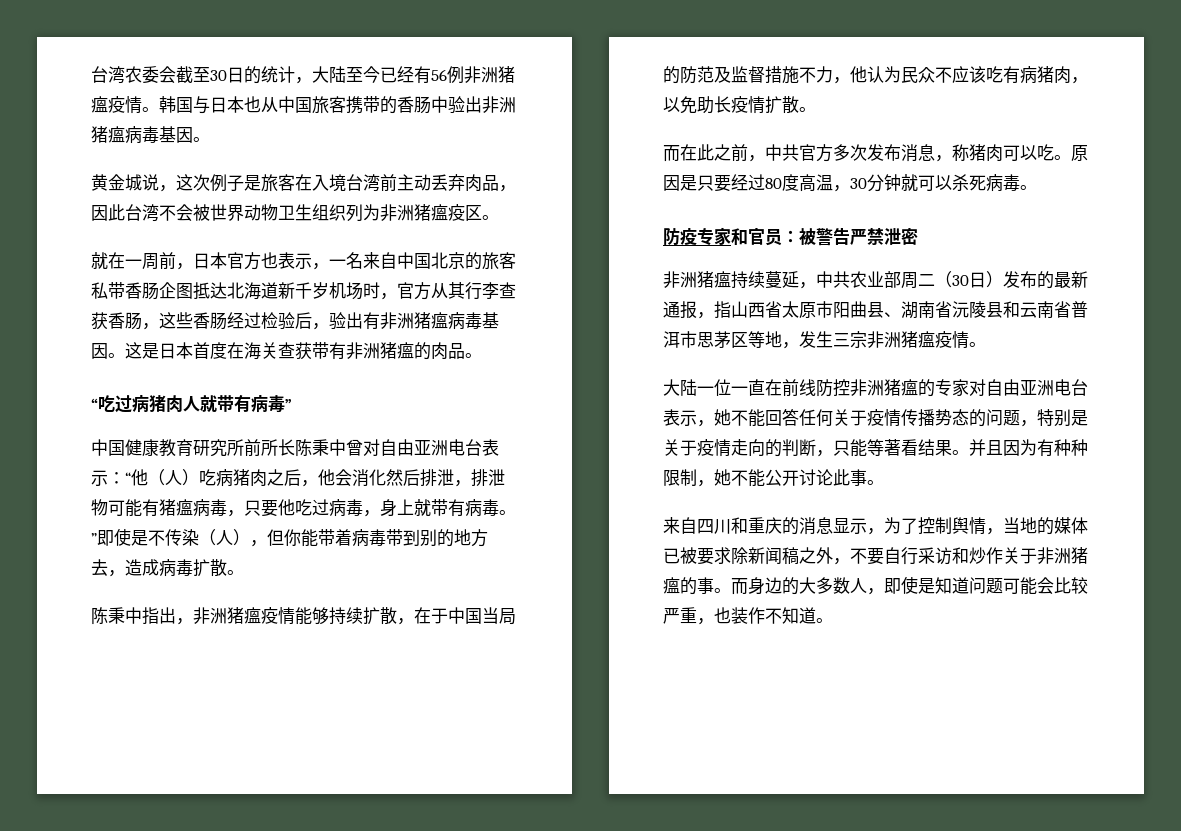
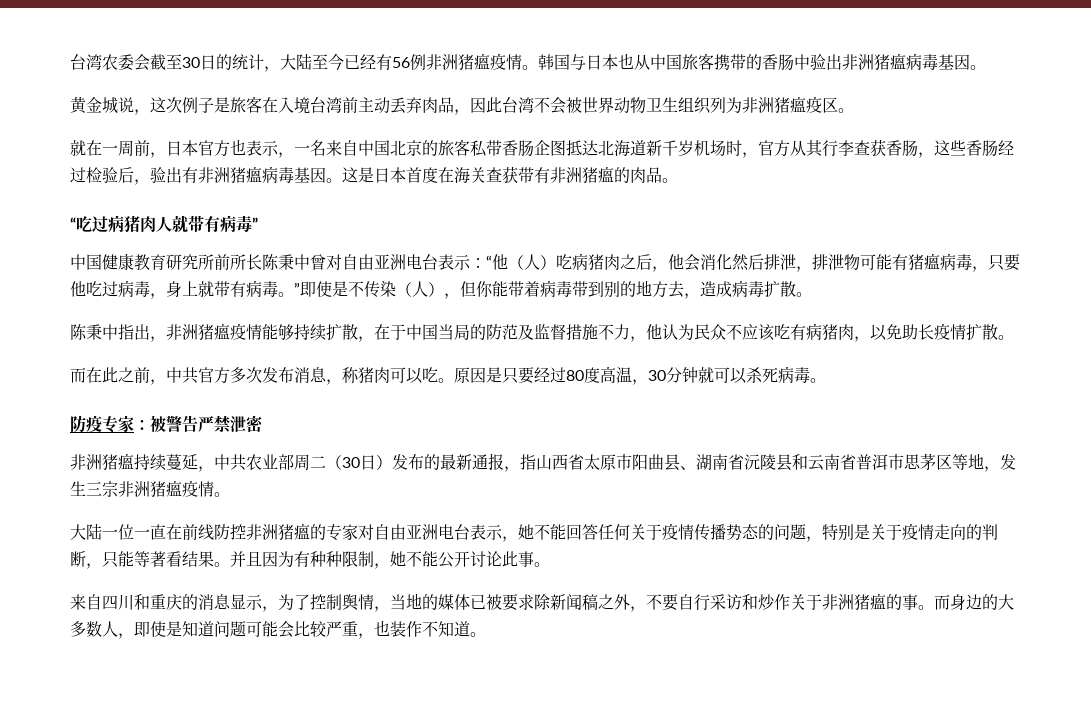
- 防疫专家和官员：被警告严禁泄密
+ 防疫专家：被警告严禁泄密

